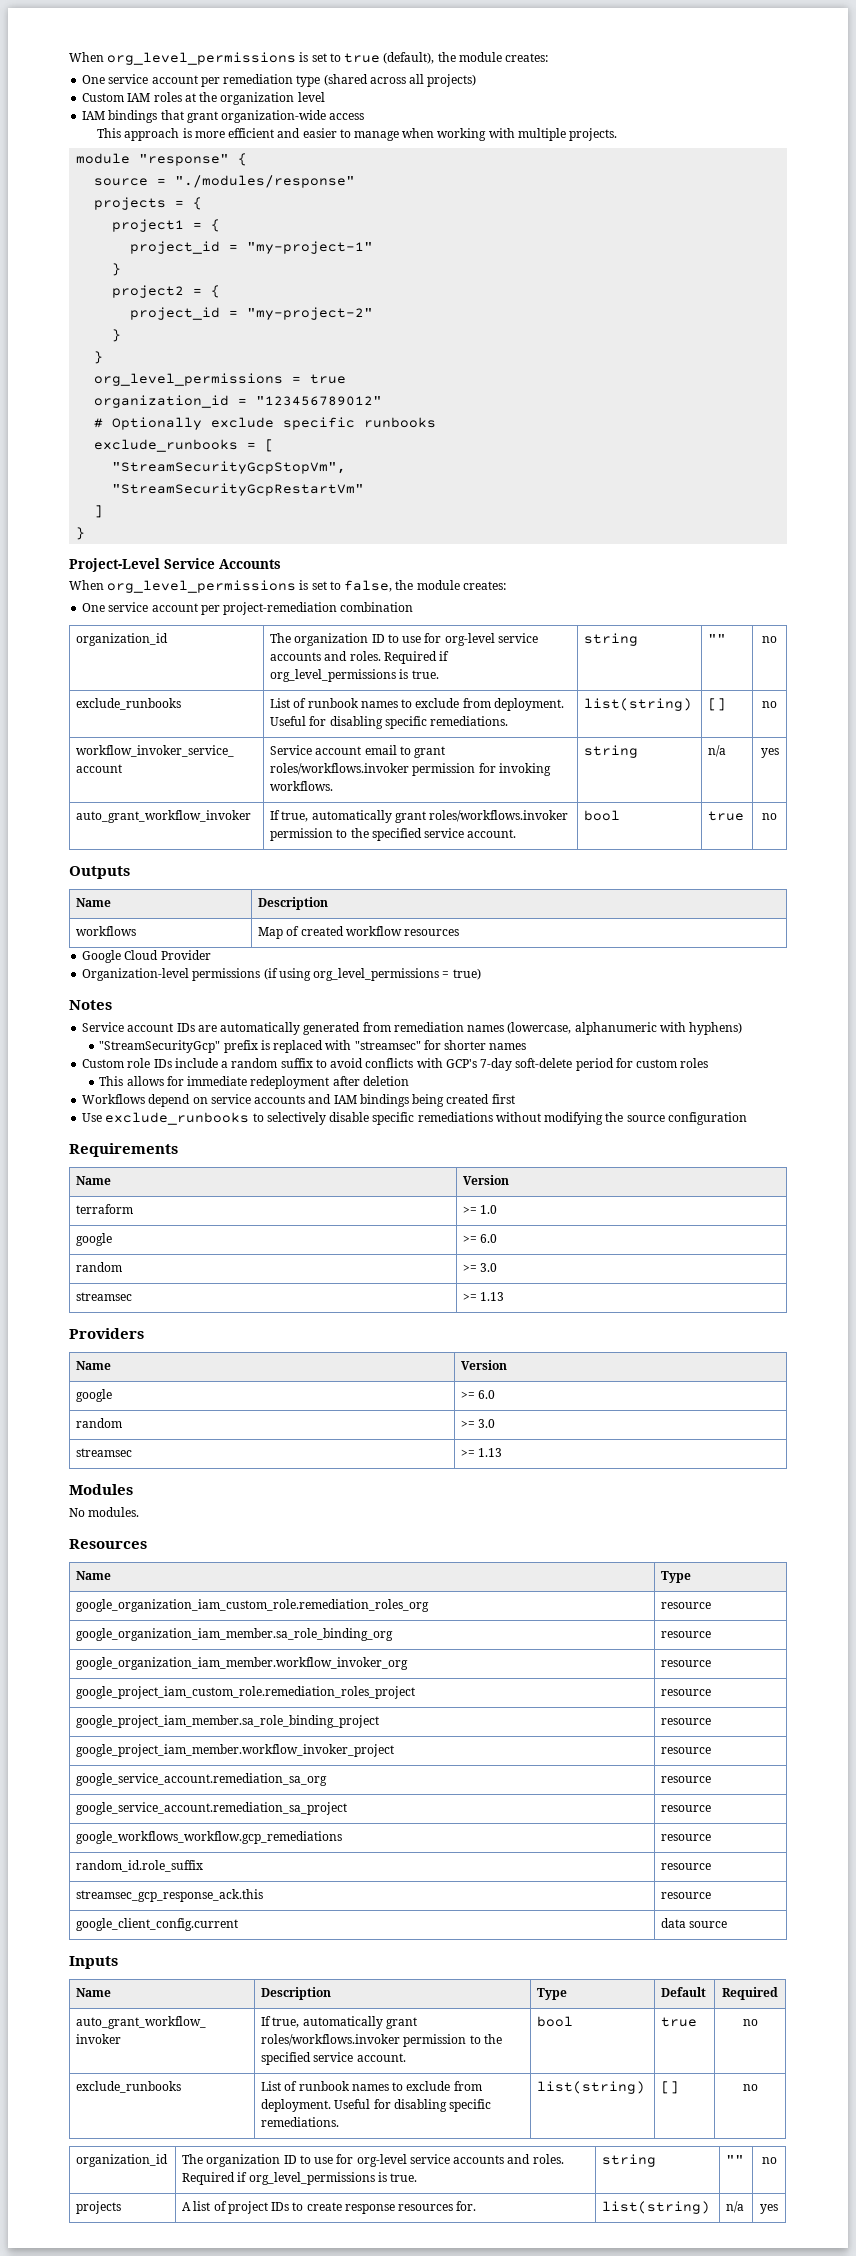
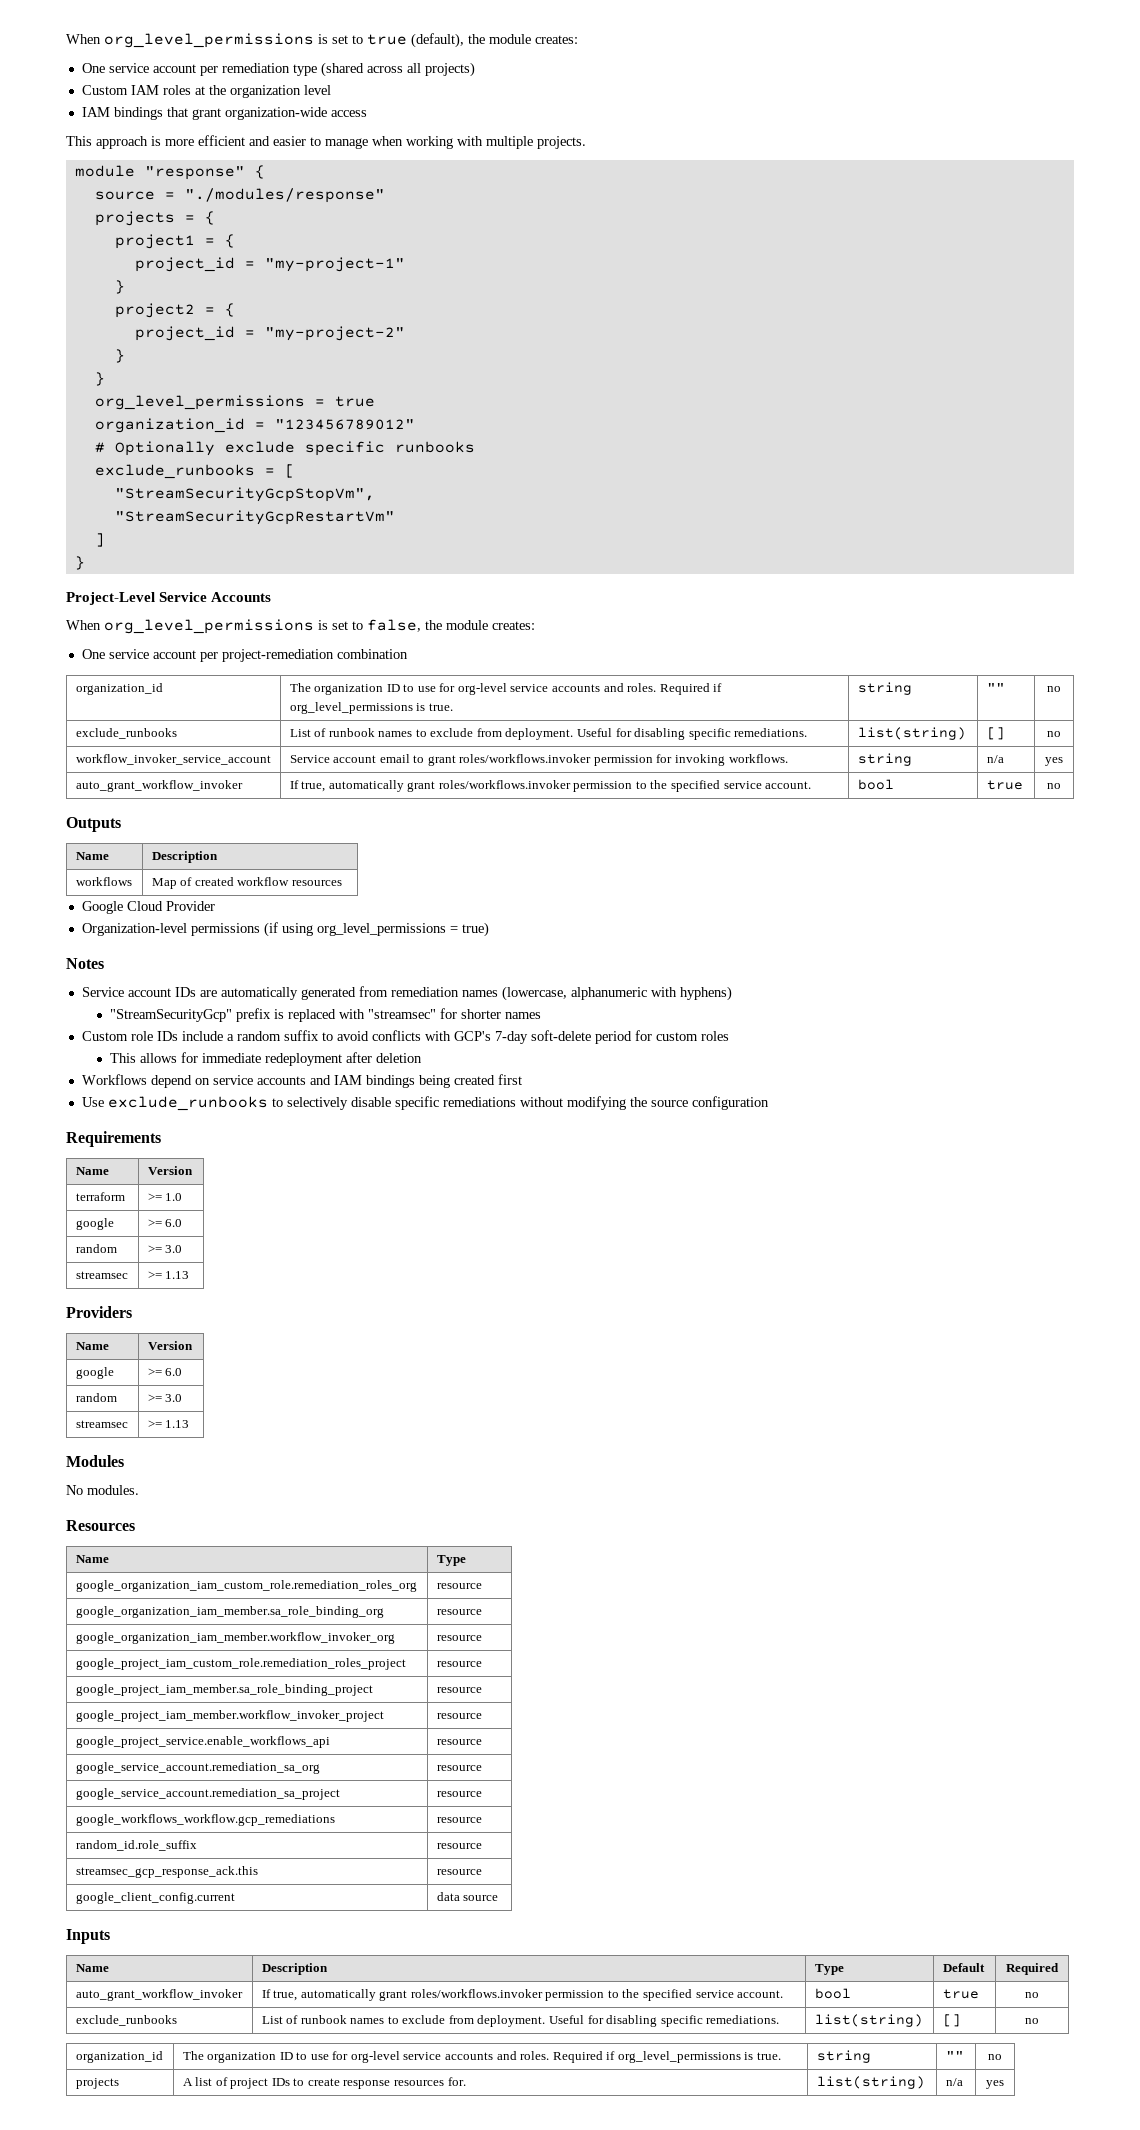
+ google_project_service.enable_workflows_api | resource

